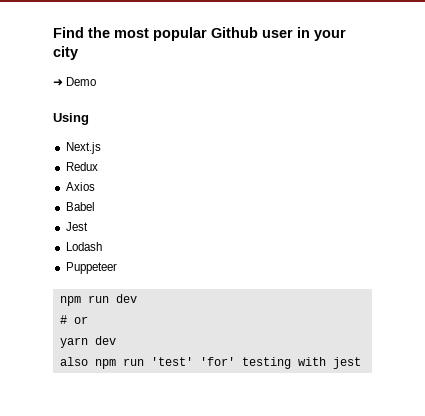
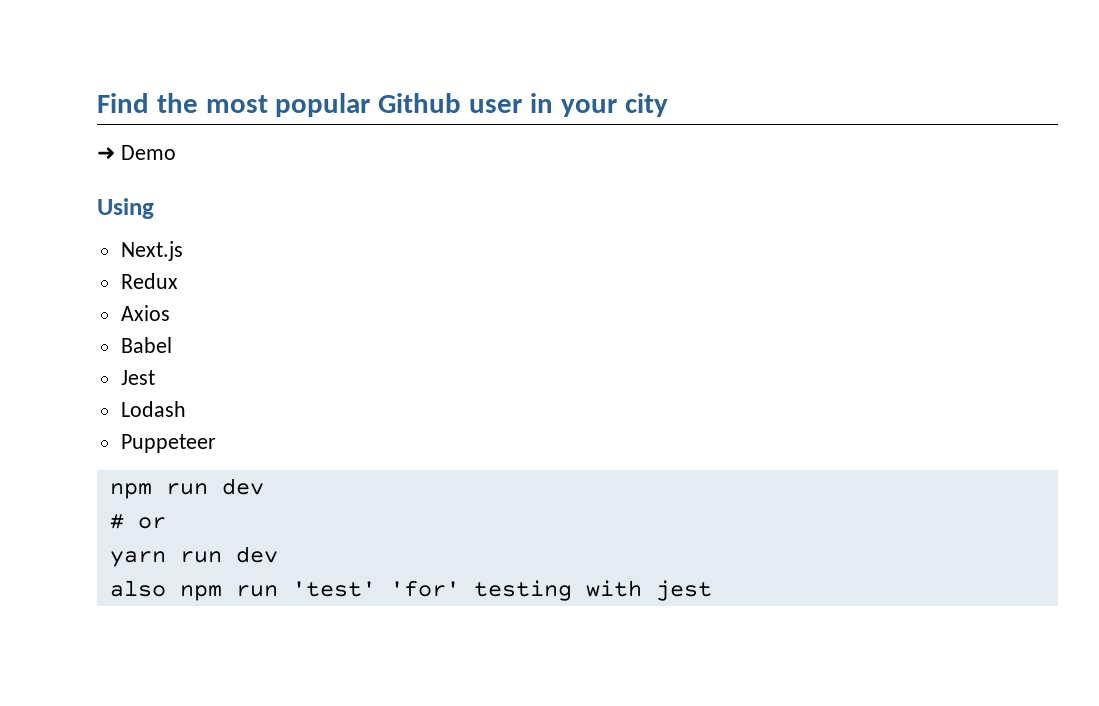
- yarn dev
+ yarn run dev

